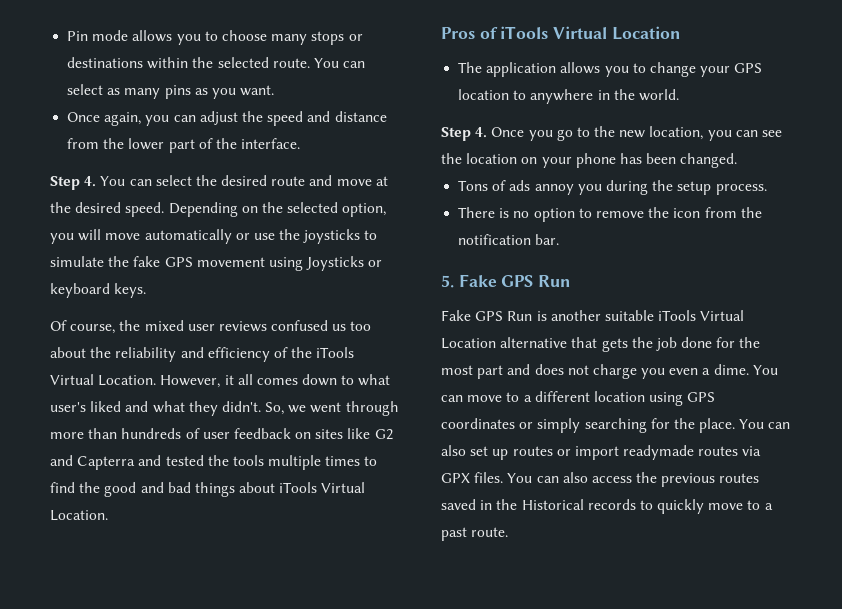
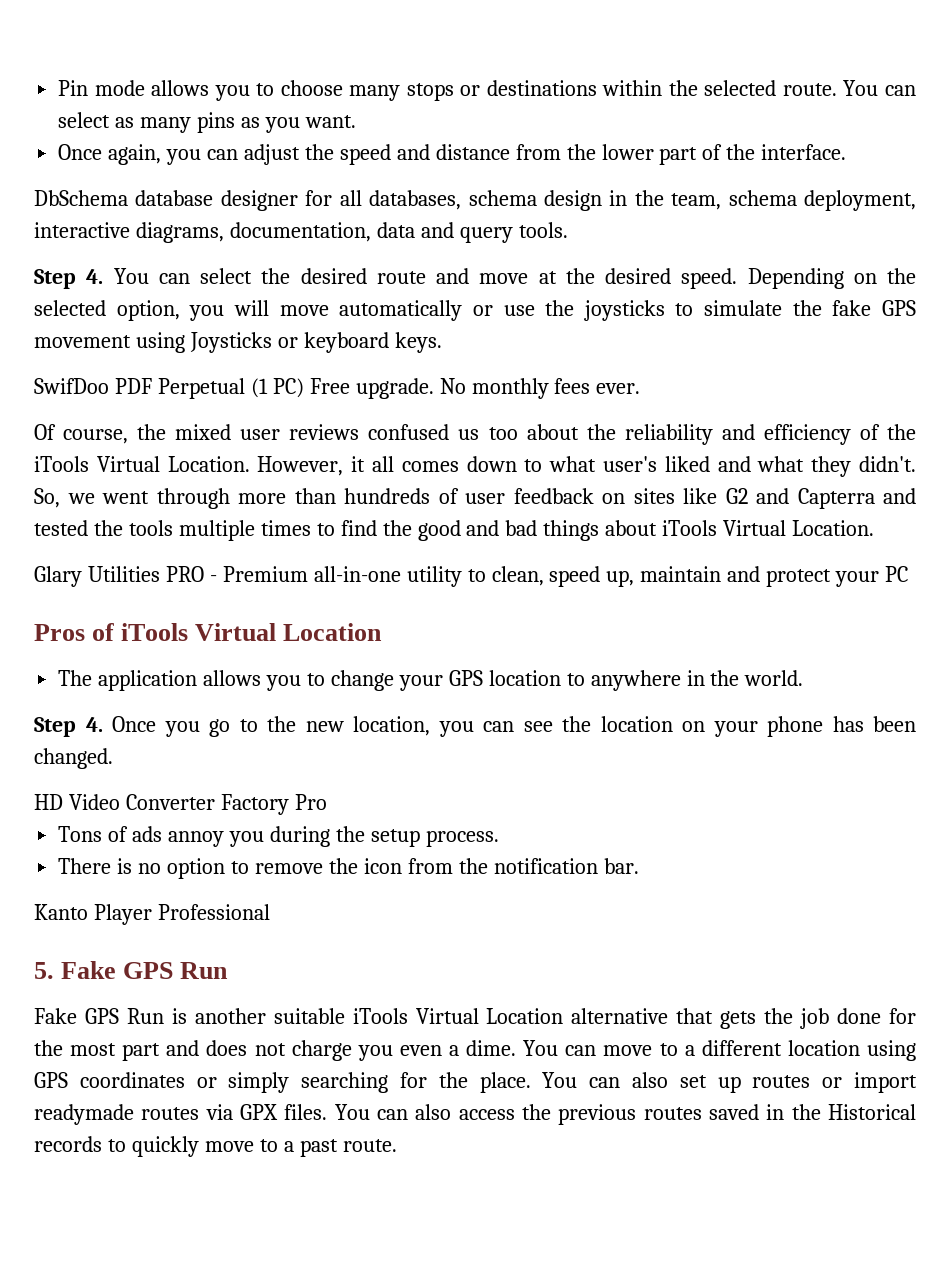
+ DbSchema database designer for all databases, schema design in the team, schema deployment, interactive diagrams, documentation, data and query tools.
+ SwifDoo PDF Perpetual (1 PC) Free upgrade. No monthly fees ever.
+ Glary Utilities PRO - Premium all-in-one utility to clean, speed up, maintain and protect your PC
+ HD Video Converter Factory Pro
+ Kanto Player Professional

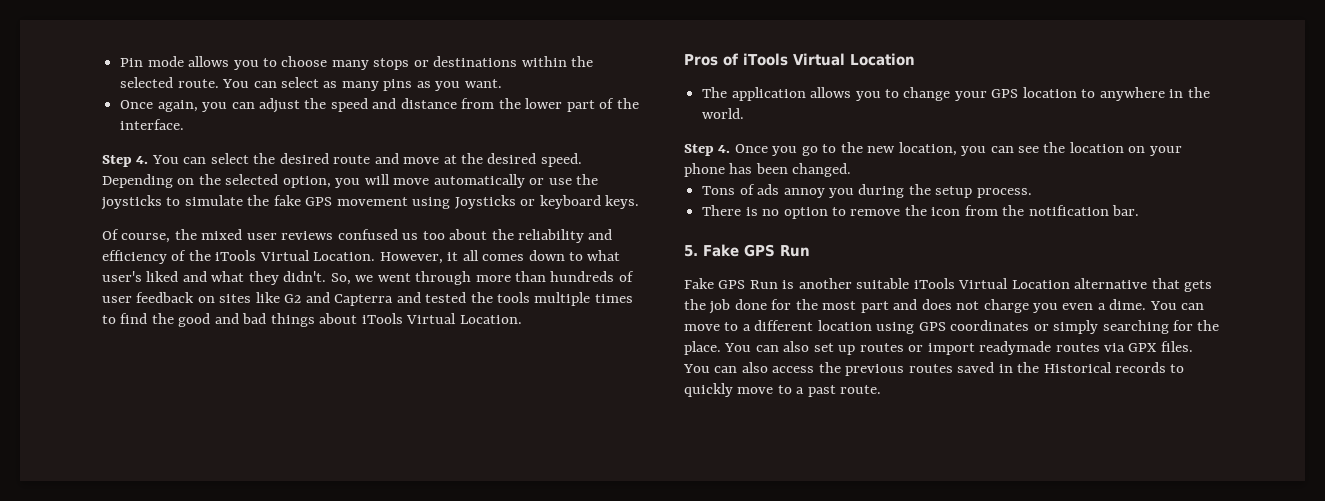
- DbSchema database designer for all databases, schema design in the team, schema deployment, interactive diagrams, documentation, data and query tools.
- SwifDoo PDF Perpetual (1 PC) Free upgrade. No monthly fees ever.
- Glary Utilities PRO - Premium all-in-one utility to clean, speed up, maintain and protect your PC
- HD Video Converter Factory Pro
- Kanto Player Professional

